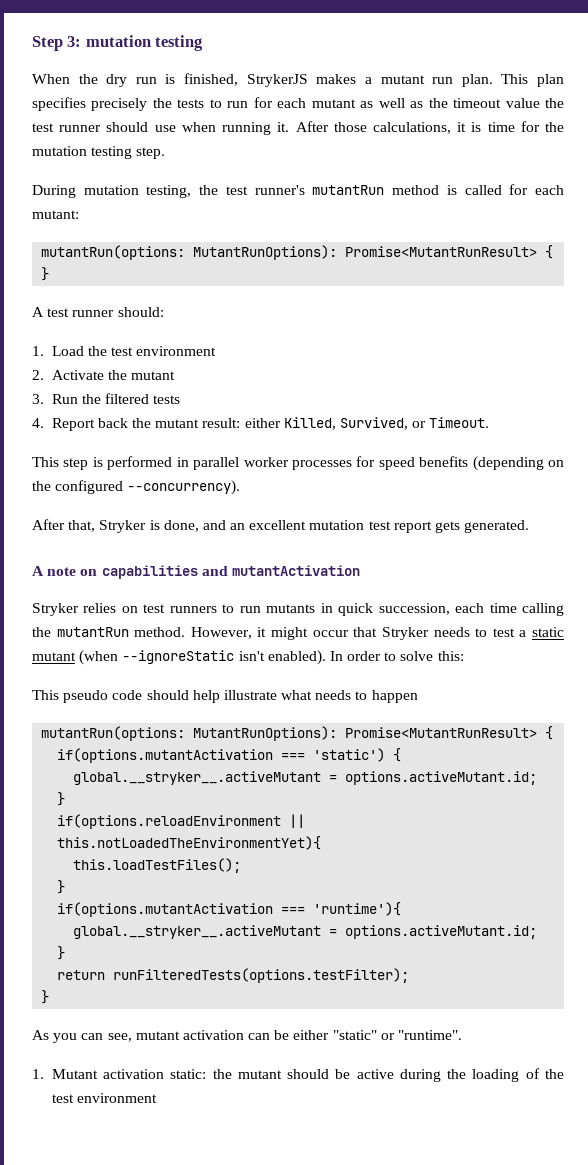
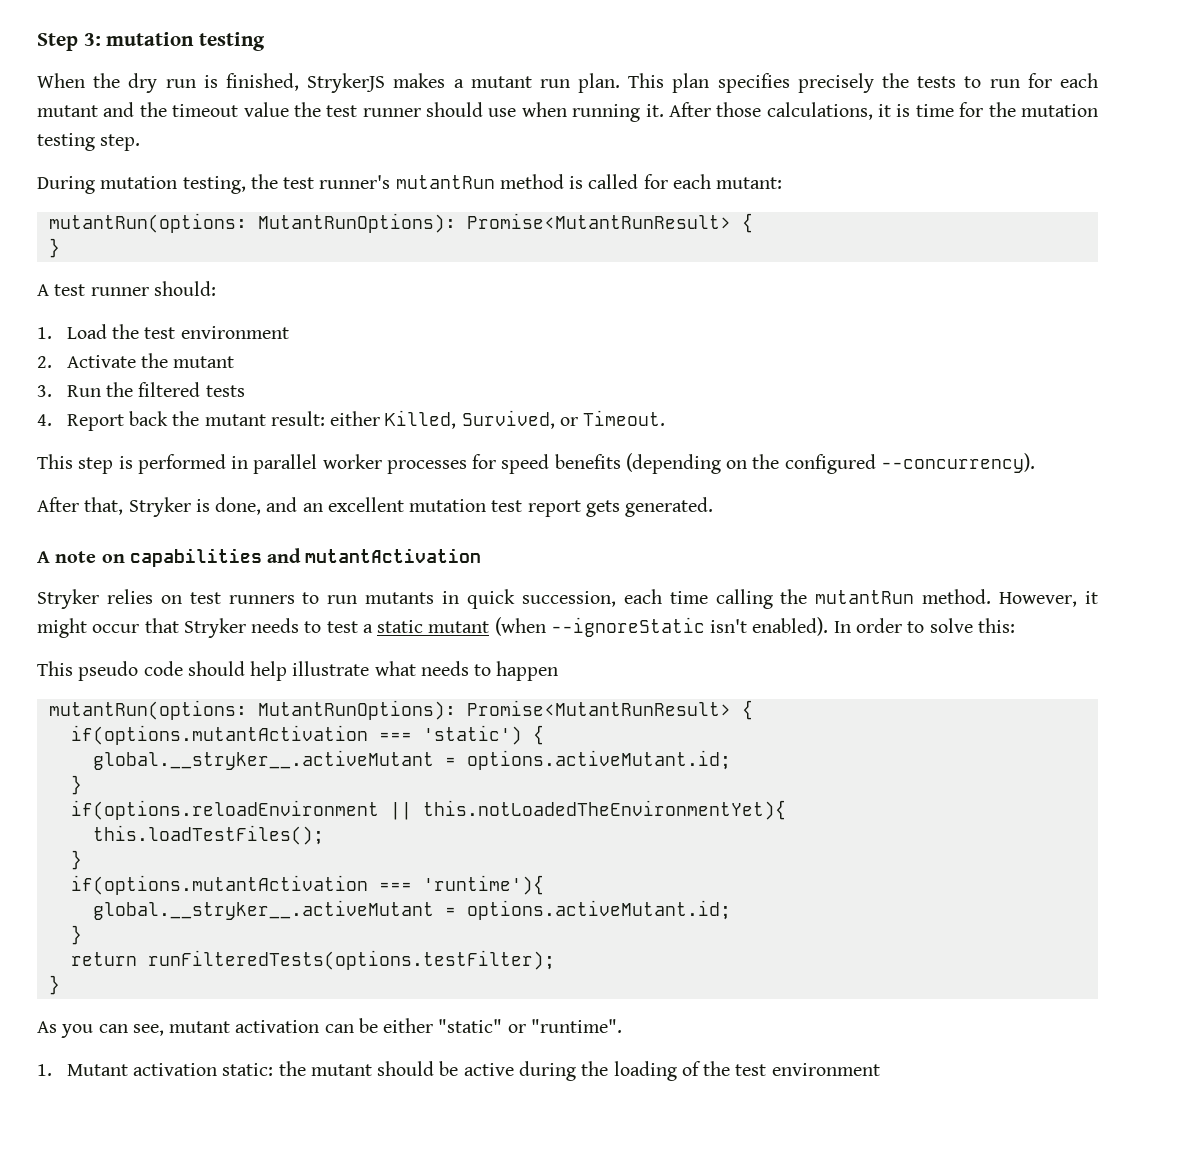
- This plan specifies precisely the tests to run for each mutant as well as the timeout value the test runner should use when running it.
+ This plan specifies precisely the tests to run for each mutant and the timeout value the test runner should use when running it.

